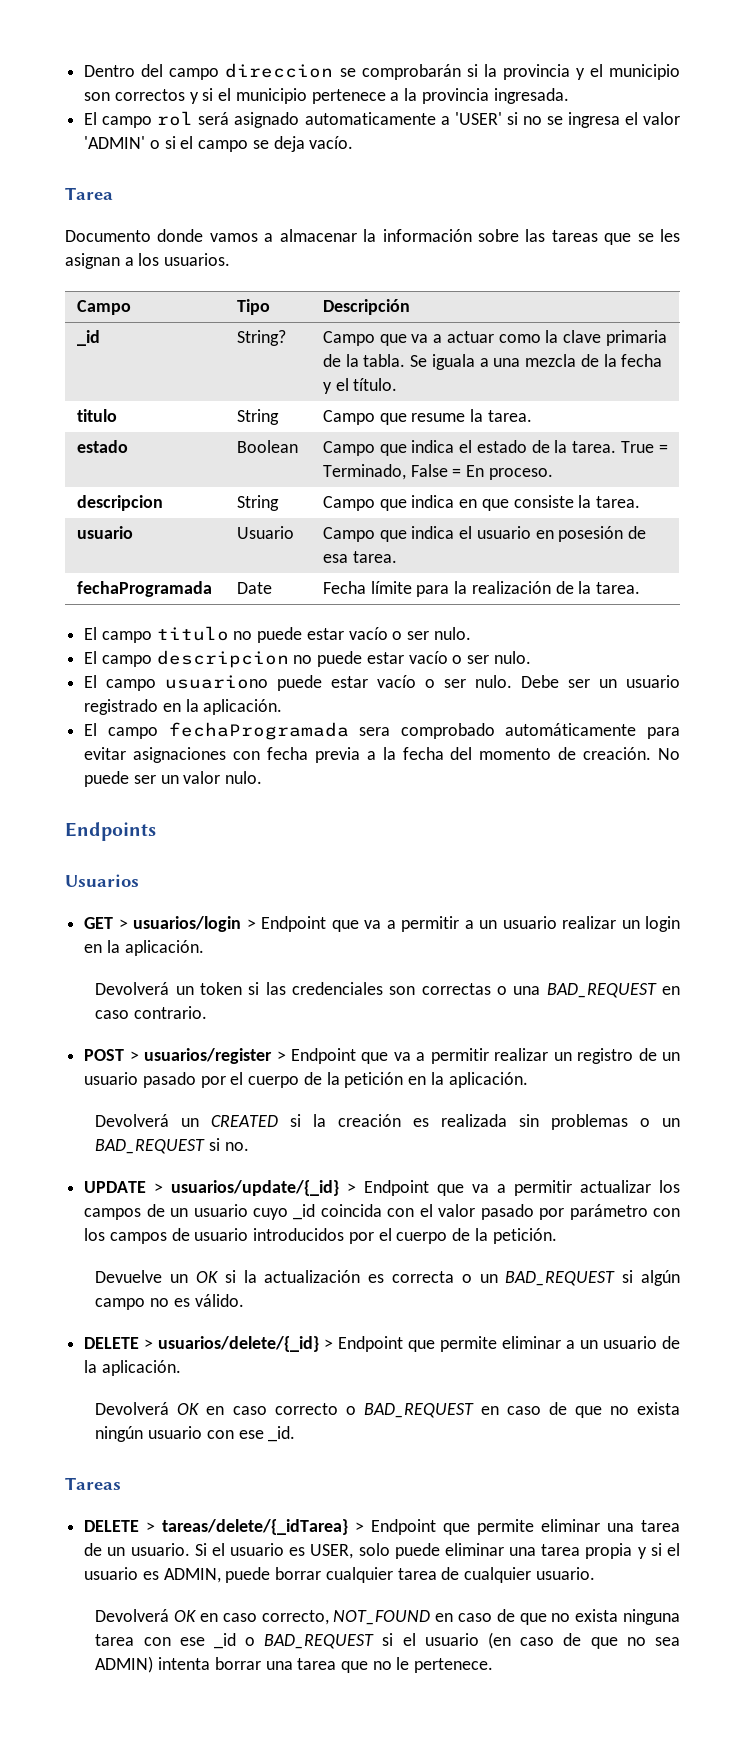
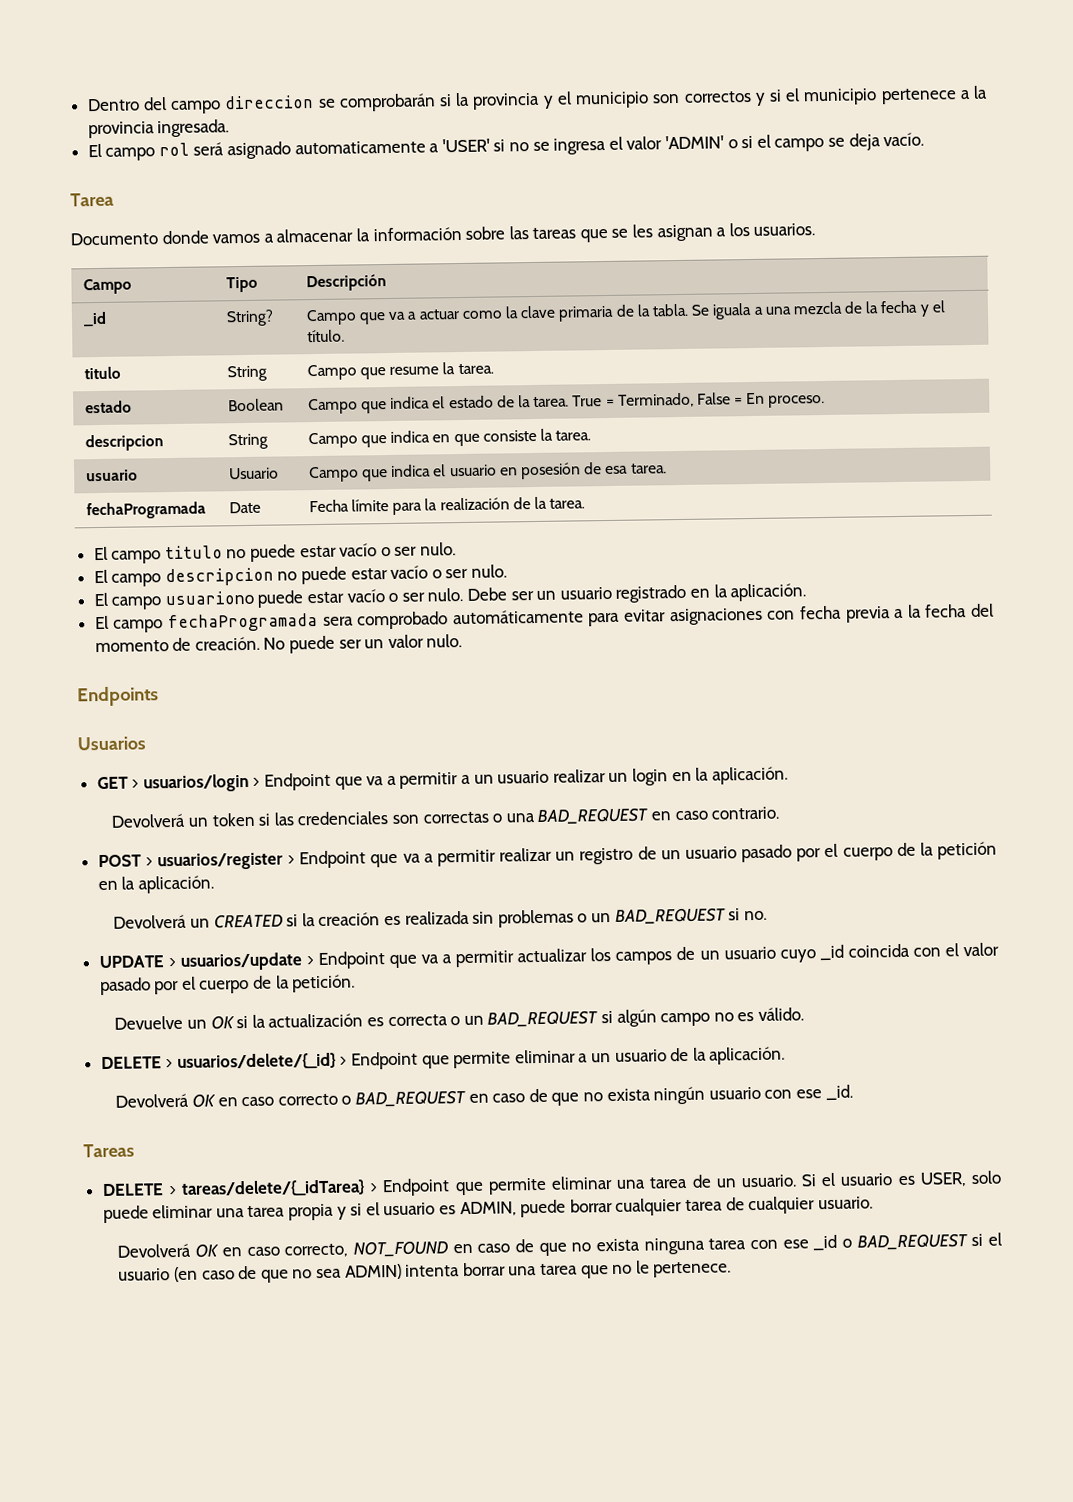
- UPDATE > usuarios/update/{_id} > Endpoint que va a permitir actualizar los campos de un usuario cuyo _id coincida con el valor pasado por parámetro con los campos de usuario introducidos por el cuerpo de la petición.
+ UPDATE > usuarios/update > Endpoint que va a permitir actualizar los campos de un usuario cuyo _id coincida con el valor pasado por el cuerpo de la petición.

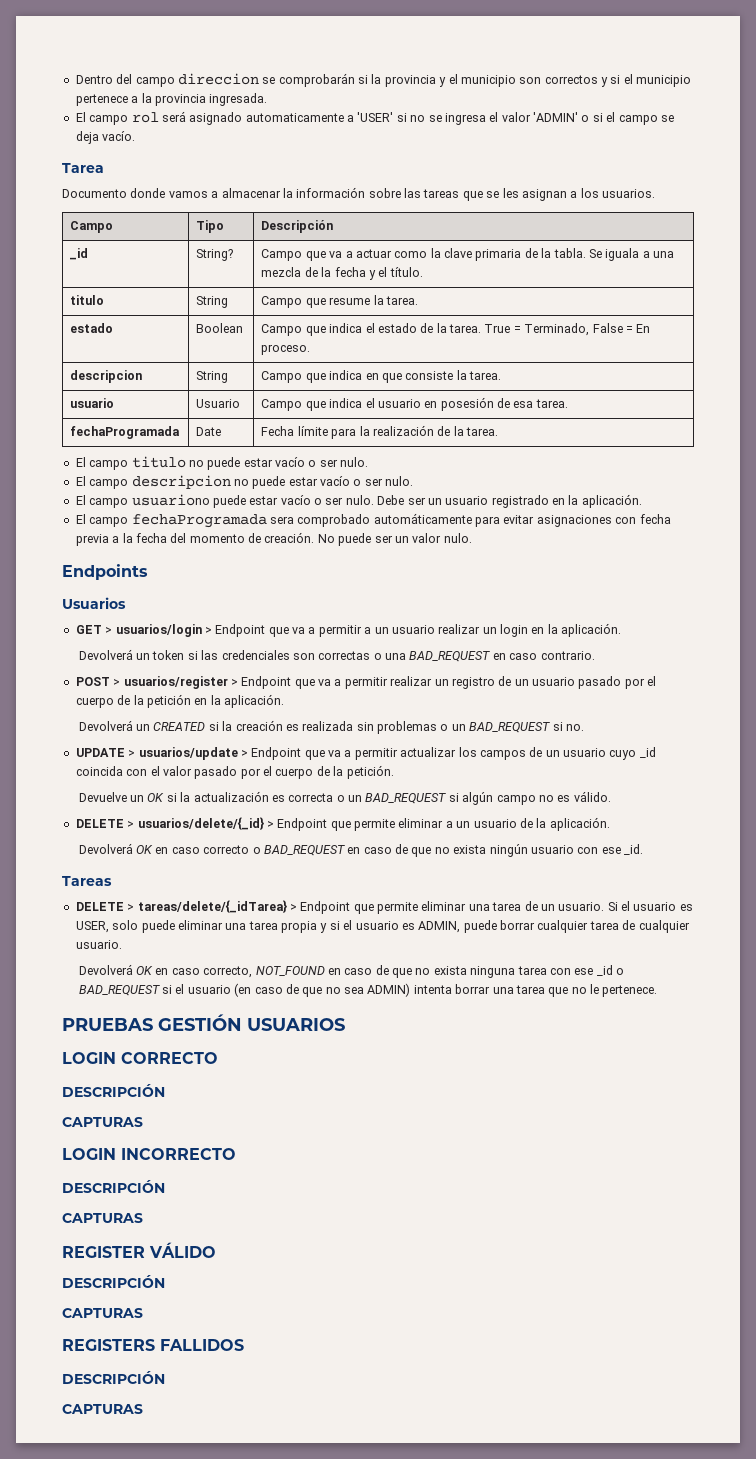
+ PRUEBAS GESTIÓN USUARIOS
+ LOGIN CORRECTO
+ DESCRIPCIÓN
+ CAPTURAS
+ LOGIN INCORRECTO
+ DESCRIPCIÓN
+ CAPTURAS
+ REGISTER VÁLIDO
+ DESCRIPCIÓN
+ CAPTURAS
+ REGISTERS FALLIDOS
+ DESCRIPCIÓN
+ CAPTURAS

